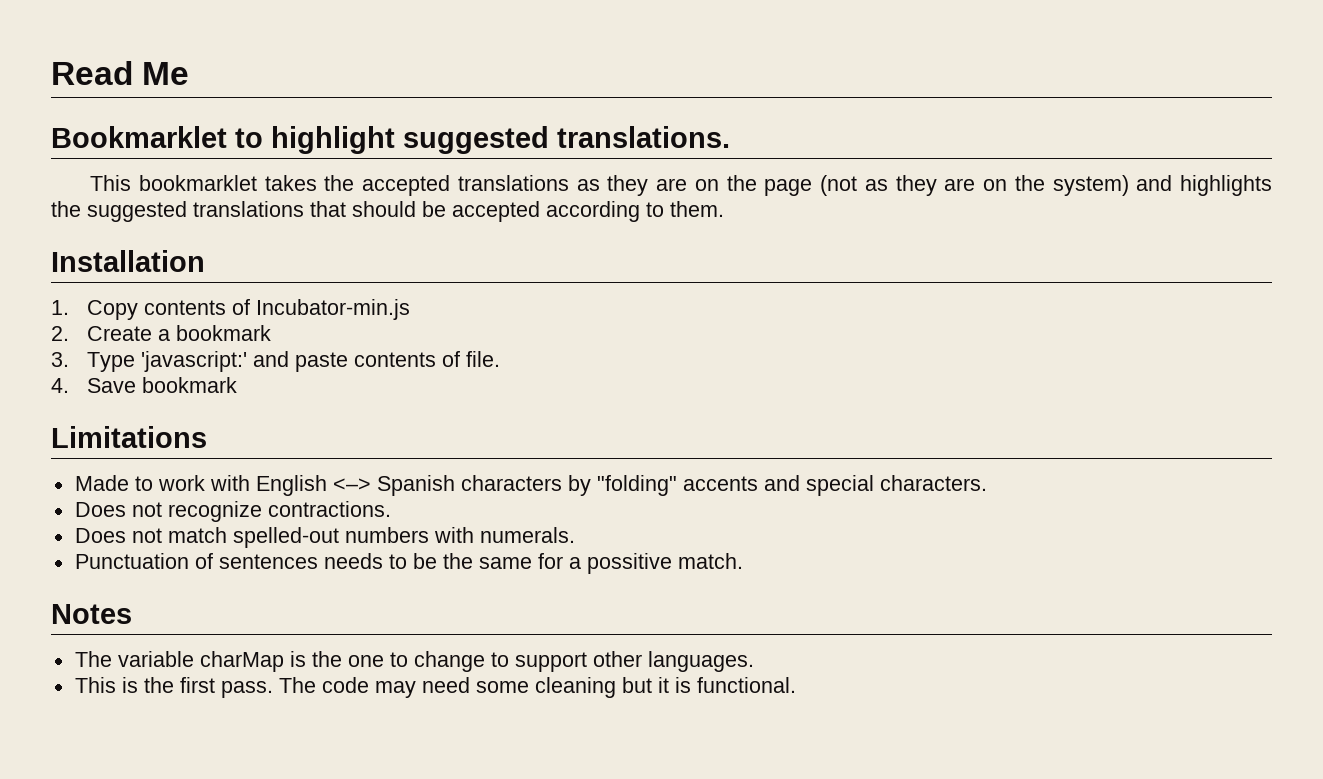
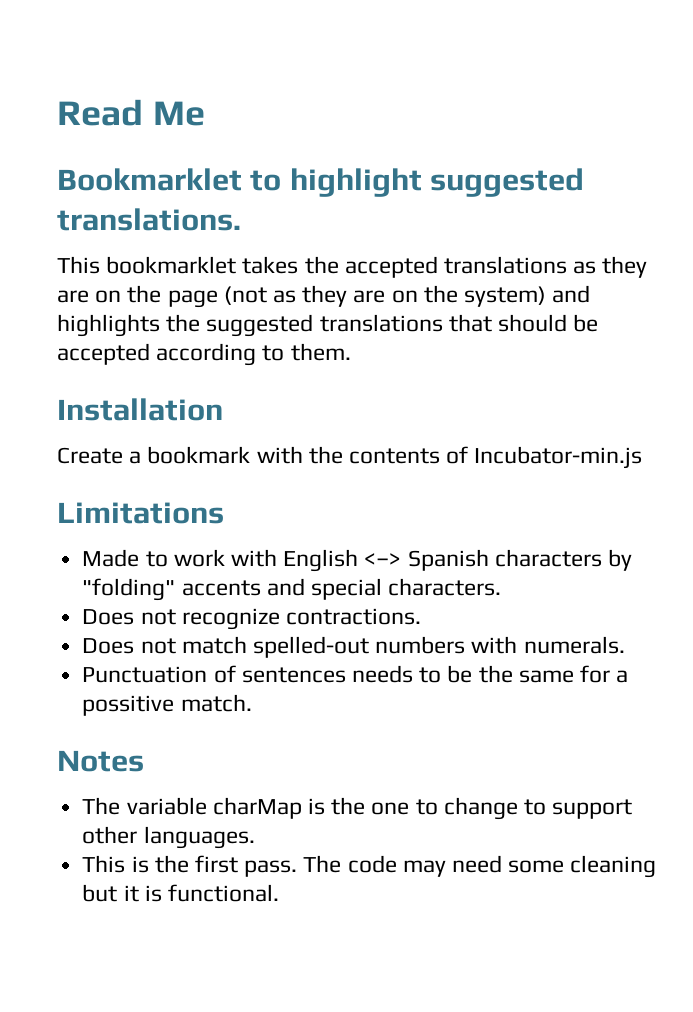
- 1. Copy contents of Incubator-min.js
- 2. Create a bookmark
- 3. Type 'javascript:' and paste contents of file.
- 4. Save bookmark
+ Create a bookmark with the contents of Incubator-min.js

